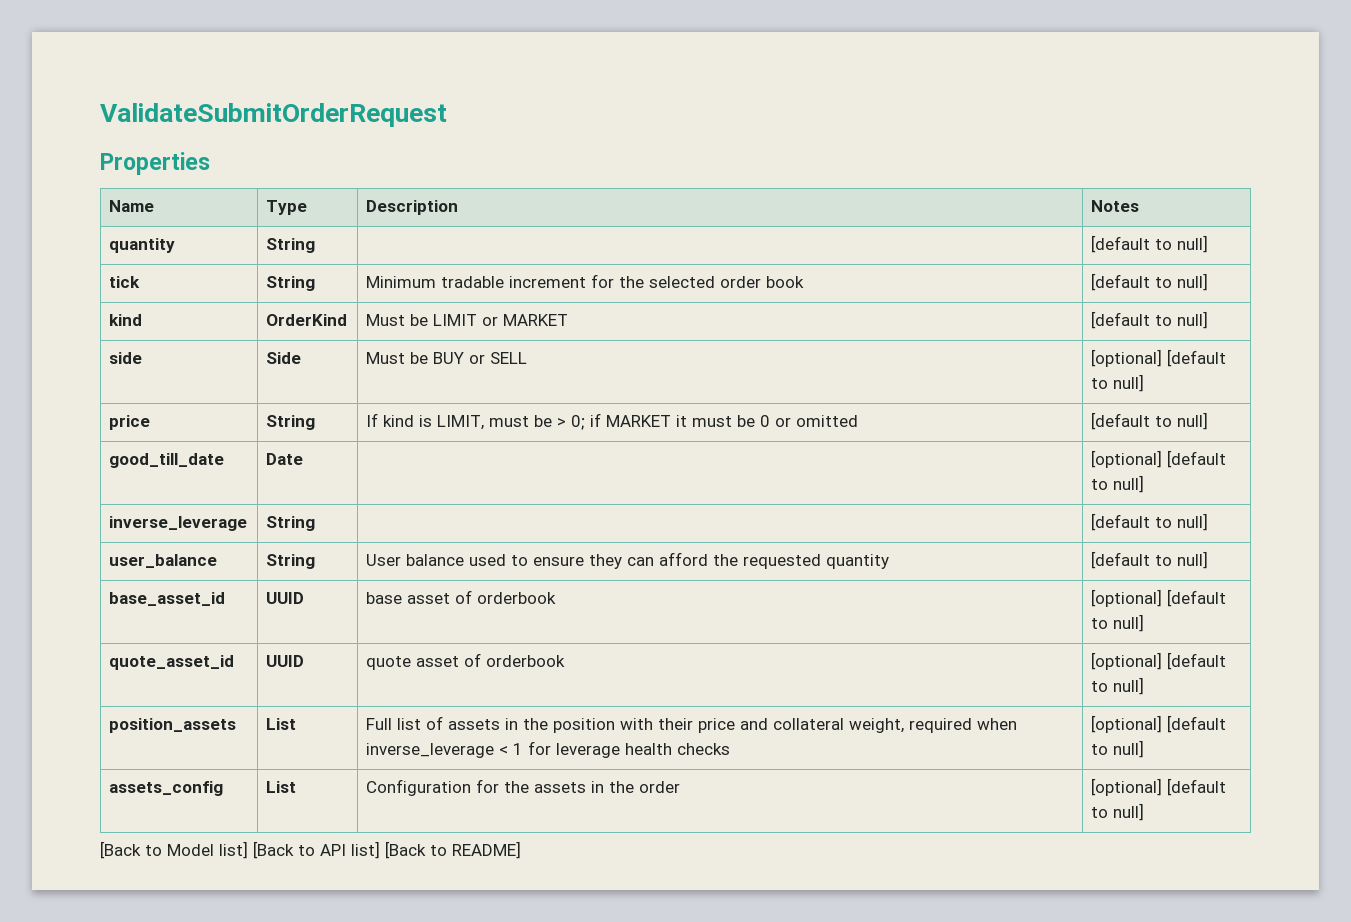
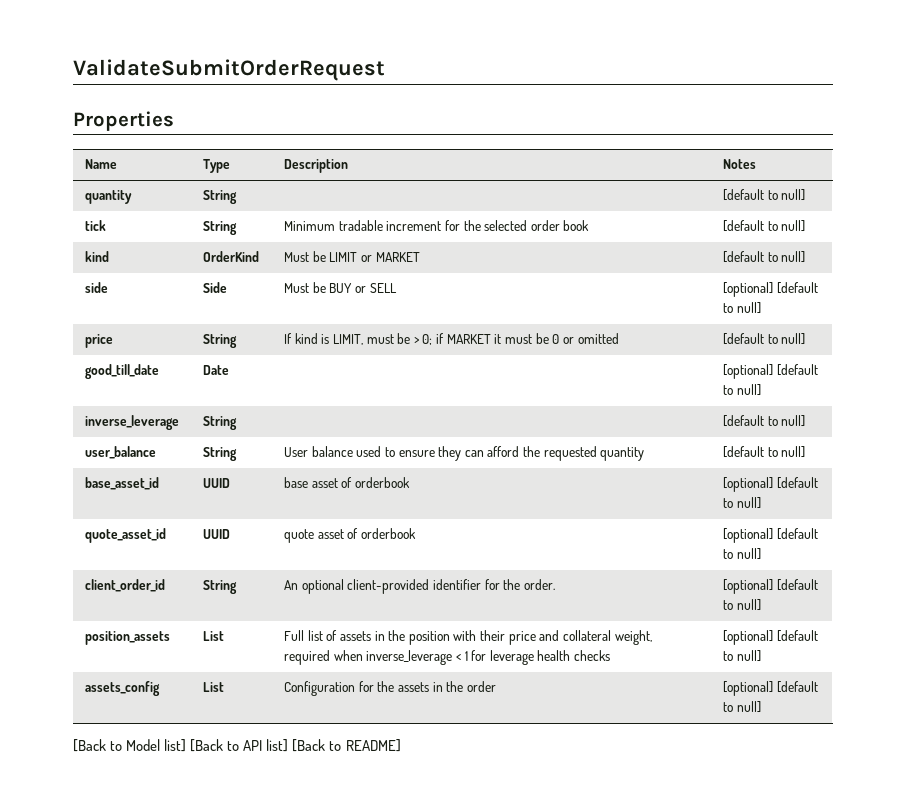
+ client_order_id | String | An optional client-provided identifier for the order. | [optional] [default to null]

